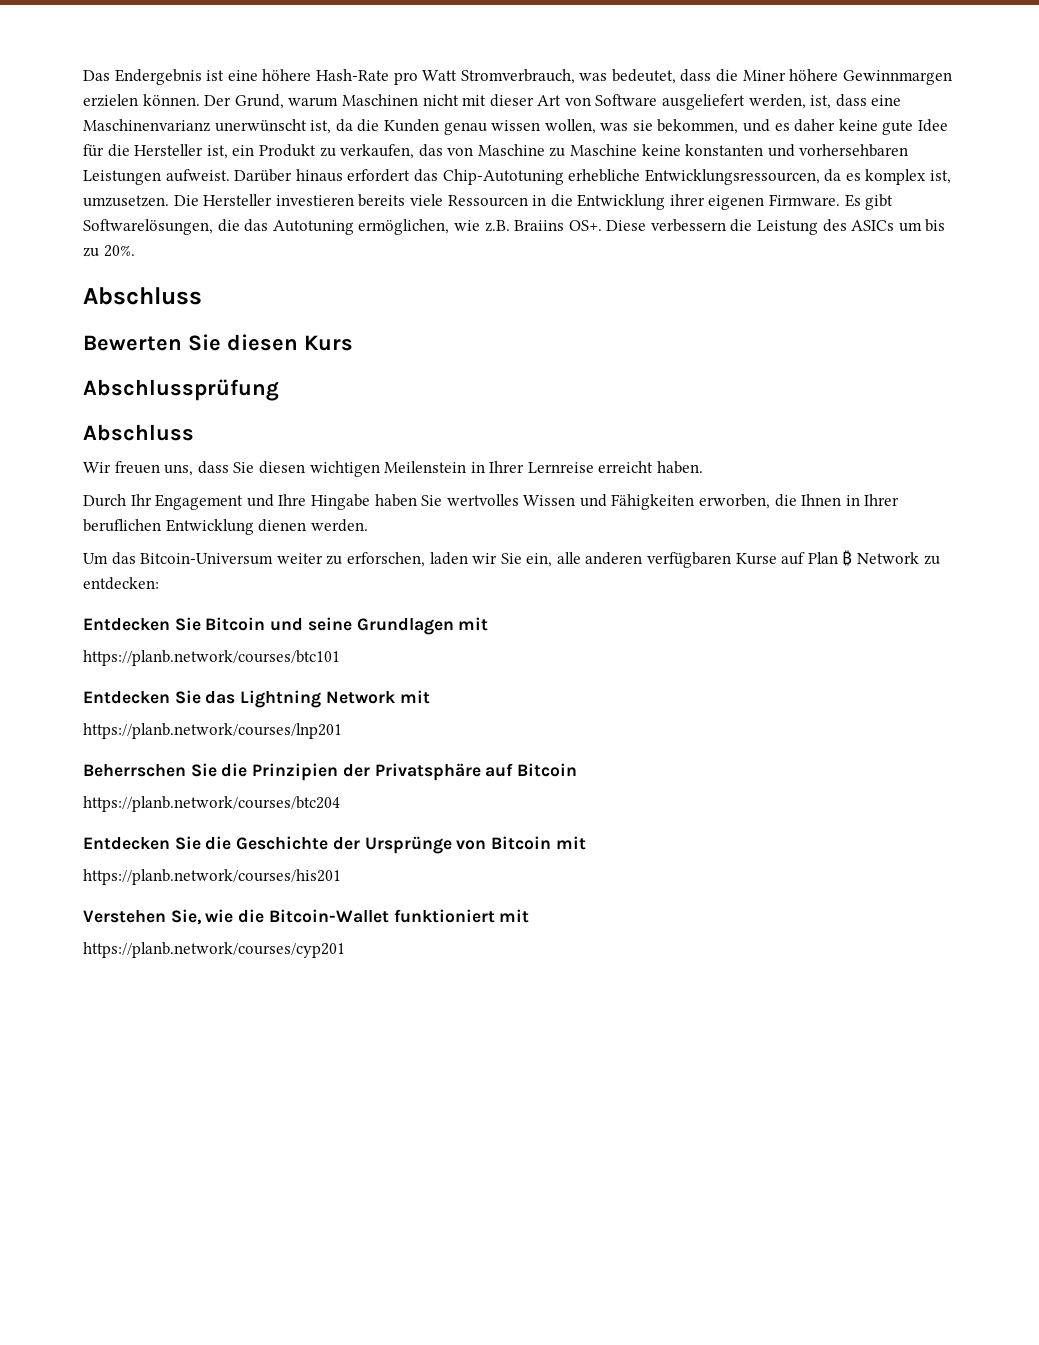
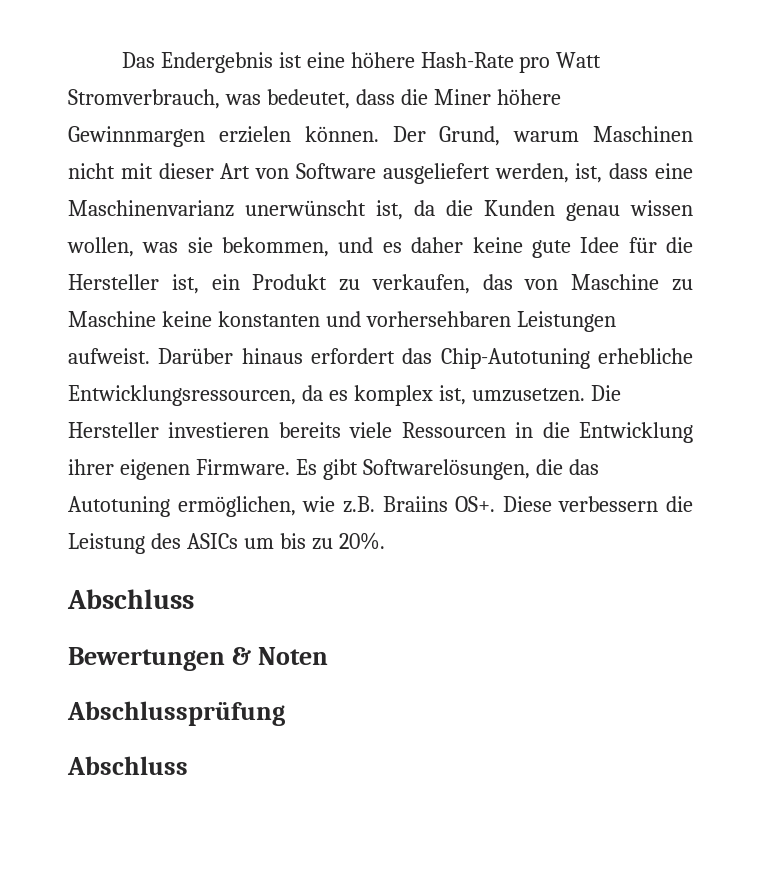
- Bewerten Sie diesen Kurs
+ Bewertungen & Noten
  Abschlussprüfung
  Abschluss
- Wir freuen uns, dass Sie diesen wichtigen Meilenstein in Ihrer Lernreise erreicht haben.
- Durch Ihr Engagement und Ihre Hingabe haben Sie wertvolles Wissen und Fähigkeiten erworben, die Ihnen in Ihrer beruflichen Entwicklung dienen werden.
- Um das Bitcoin-Universum weiter zu erforschen, laden wir Sie ein, alle anderen verfügbaren Kurse auf Plan ₿ Network zu entdecken:
- Entdecken Sie Bitcoin und seine Grundlagen mit
- https://planb.network/courses/btc101
- Entdecken Sie das Lightning Network mit
- https://planb.network/courses/lnp201
- Beherrschen Sie die Prinzipien der Privatsphäre auf Bitcoin
- https://planb.network/courses/btc204
- Entdecken Sie die Geschichte der Ursprünge von Bitcoin mit
- https://planb.network/courses/his201
- Verstehen Sie, wie die Bitcoin-Wallet funktioniert mit
- https://planb.network/courses/cyp201

